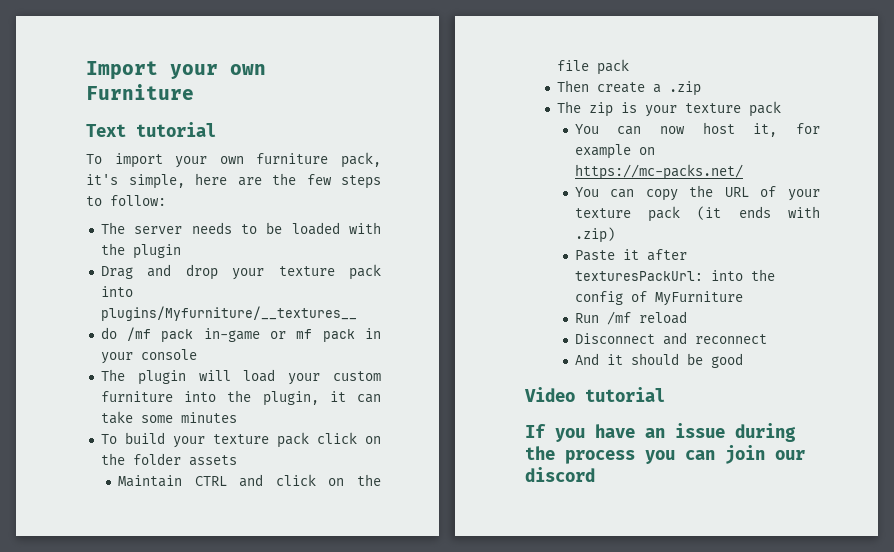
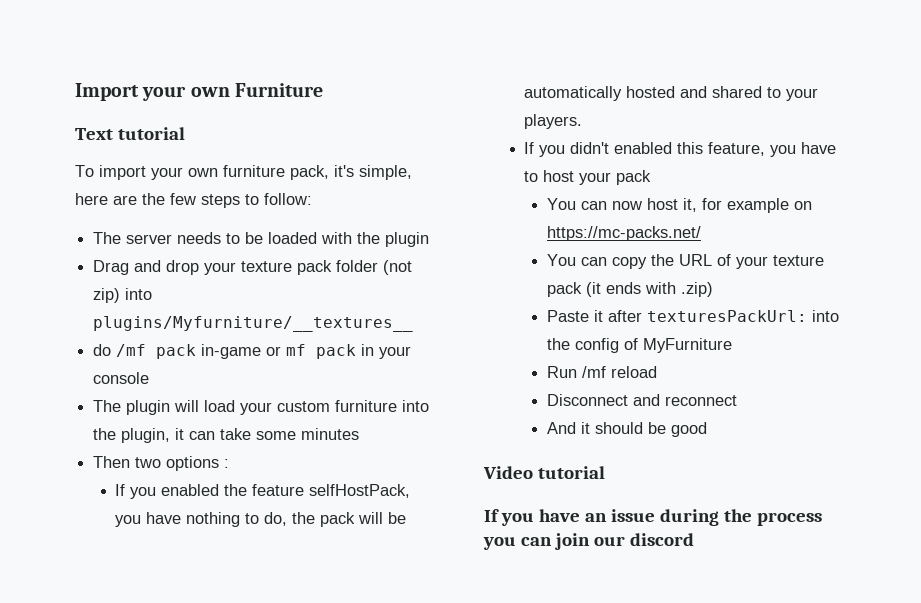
- Drag and drop your texture pack into plugins/Myfurniture/__textures__
+ Drag and drop your texture pack folder (not zip) into plugins/Myfurniture/__textures__
- To build your texture pack click on the folder assets
- Maintain CTRL and click on the file pack
- Then create a .zip
- The zip is your texture pack
+ Then two options :
+ If you enabled the feature selfHostPack, you have nothing to do, the pack will be automatically hosted and shared to your players.
+ If you didn't enabled this feature, you have to host your pack

